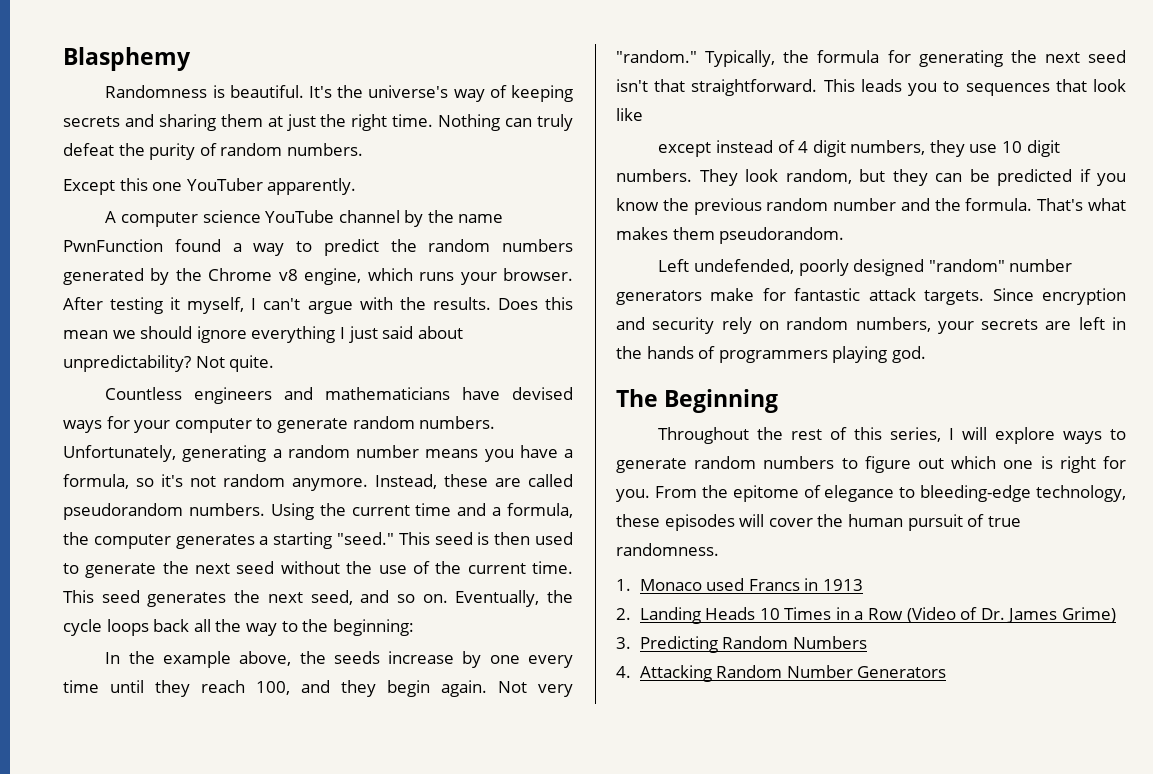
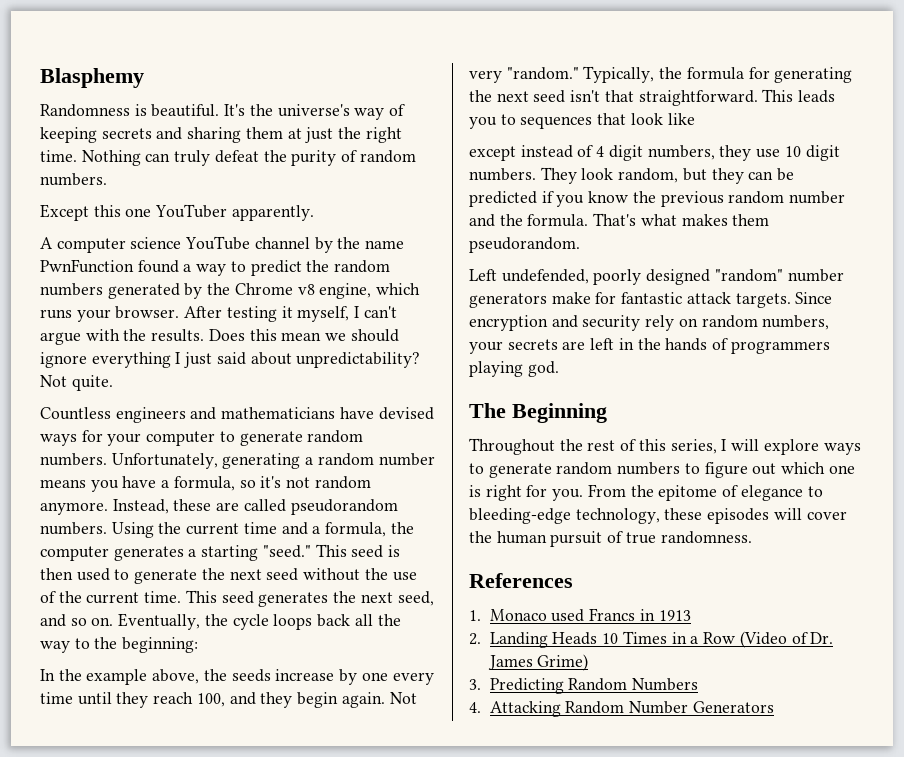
+ References

